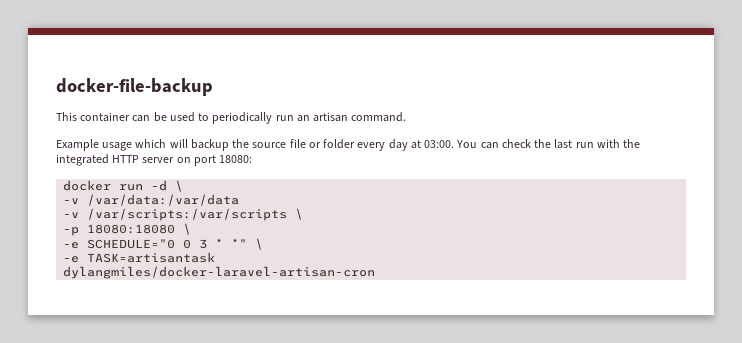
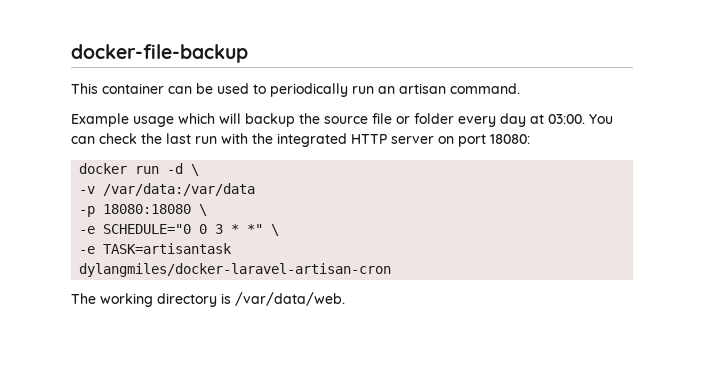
- -v /var/scripts:/var/scripts \
+ The working directory is /var/data/web.

